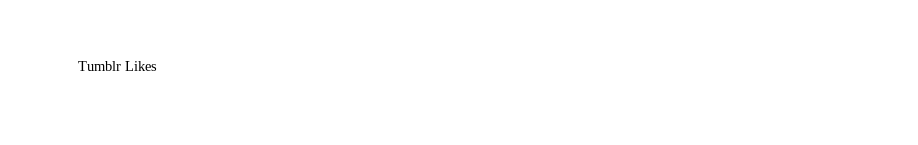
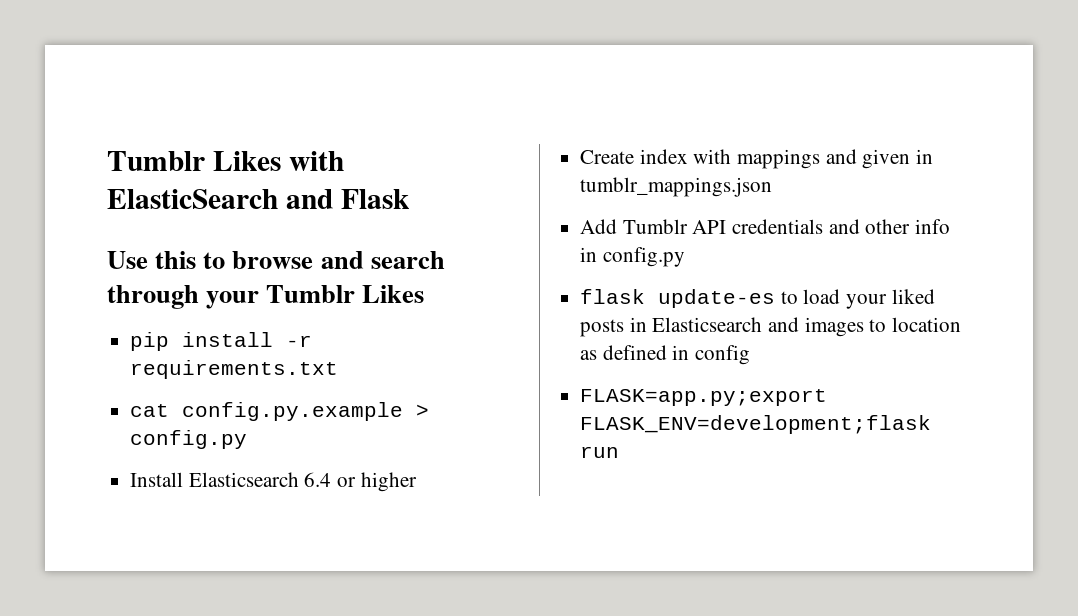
- Tumblr Likes
+ Tumblr Likes with ElasticSearch and Flask
+ Use this to browse and search through your Tumblr Likes
+ pip install -r requirements.txt
+ cat config.py.example > config.py
+ Install Elasticsearch 6.4 or higher
+ Create index with mappings and given in tumblr_mappings.json
+ Add Tumblr API credentials and other info in config.py
+ flask update-es to load your liked posts in Elasticsearch and images to location as defined in config
+ FLASK=app.py;export FLASK_ENV=development;flask run

